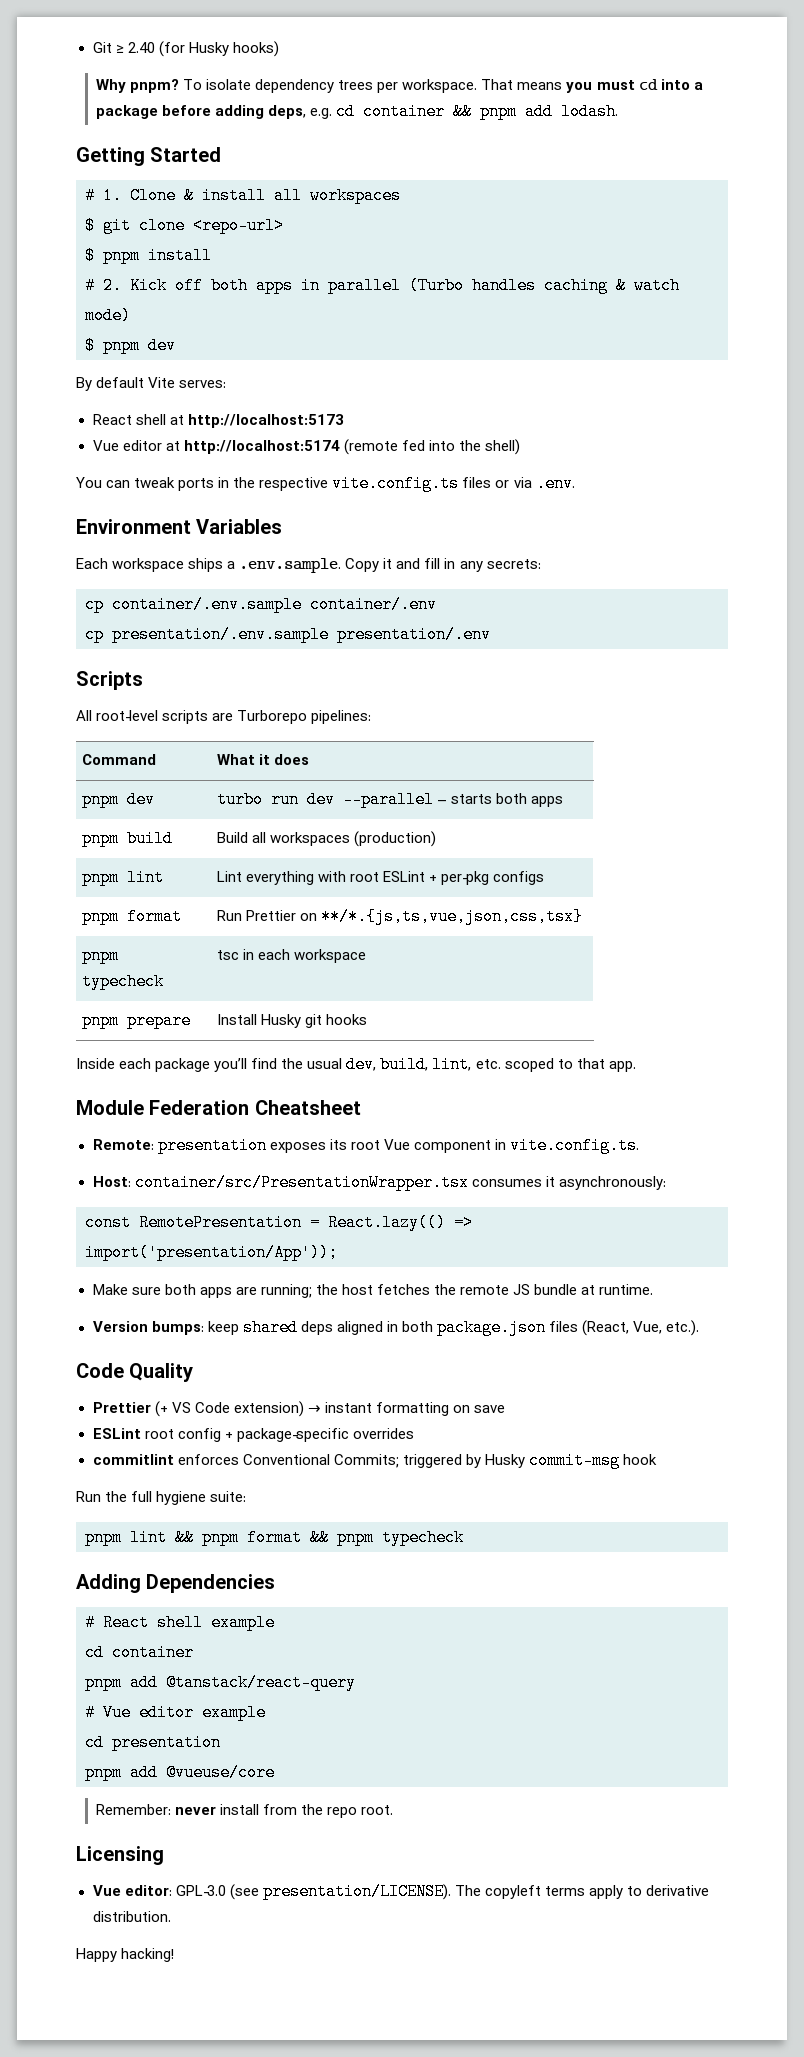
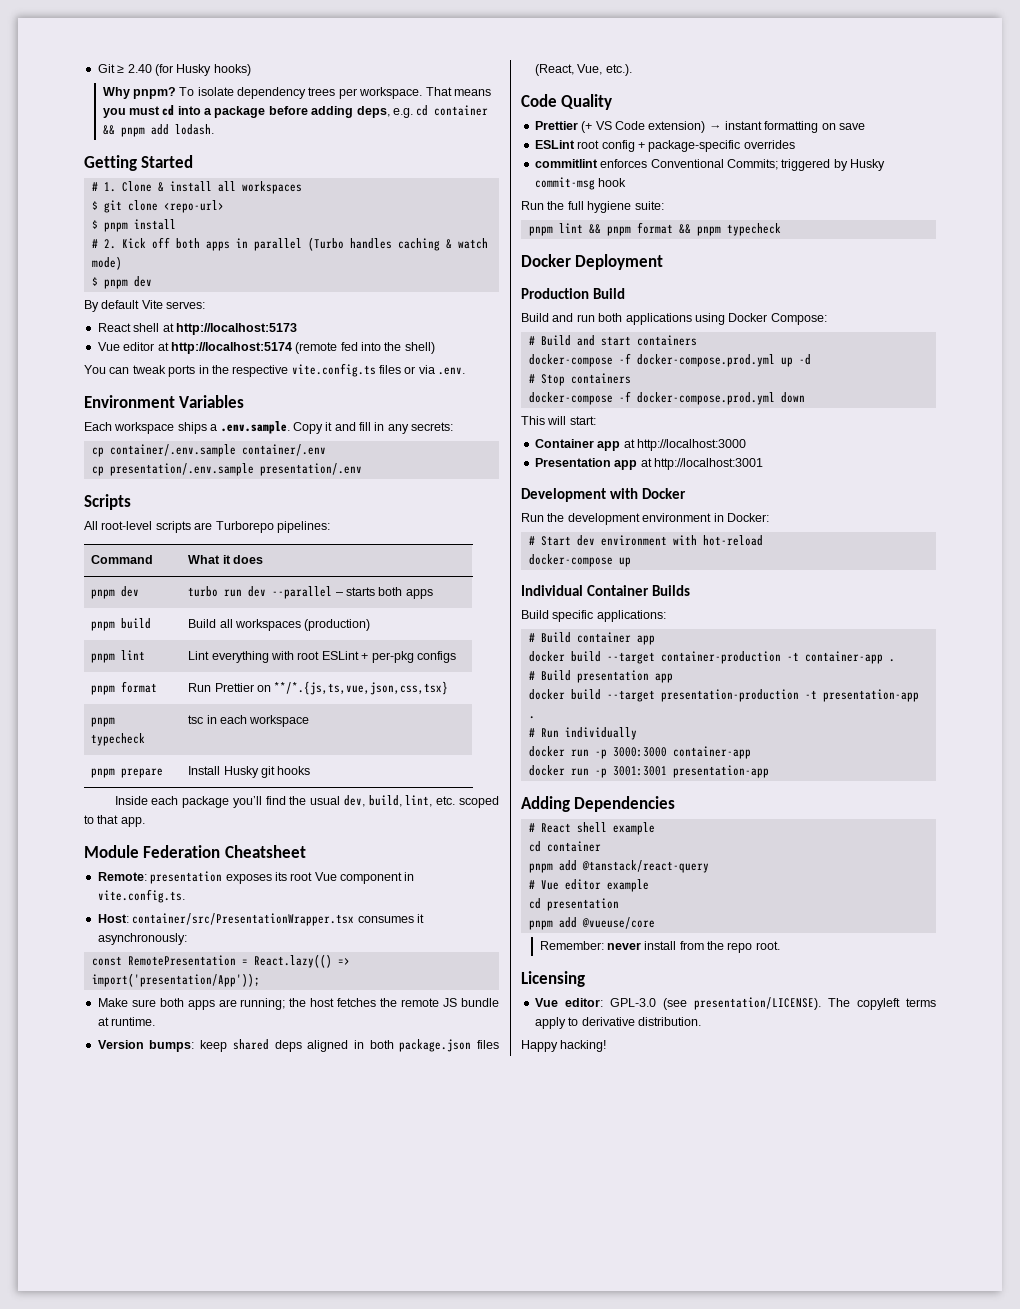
+ Docker Deployment
+ Production Build
+ Build and run both applications using Docker Compose:
+ # Build and start containers
+ docker-compose -f docker-compose.prod.yml up -d
+ # Stop containers
+ docker-compose -f docker-compose.prod.yml down
+ This will start:
+ Container app at http://localhost:3000
+ Presentation app at http://localhost:3001
+ Development with Docker
+ Run the development environment in Docker:
+ # Start dev environment with hot-reload
+ docker-compose up
+ Individual Container Builds
+ Build specific applications:
+ # Build container app
+ docker build --target container-production -t container-app .
+ # Build presentation app
+ docker build --target presentation-production -t presentation-app .
+ # Run individually
+ docker run -p 3000:3000 container-app
+ docker run -p 3001:3001 presentation-app

